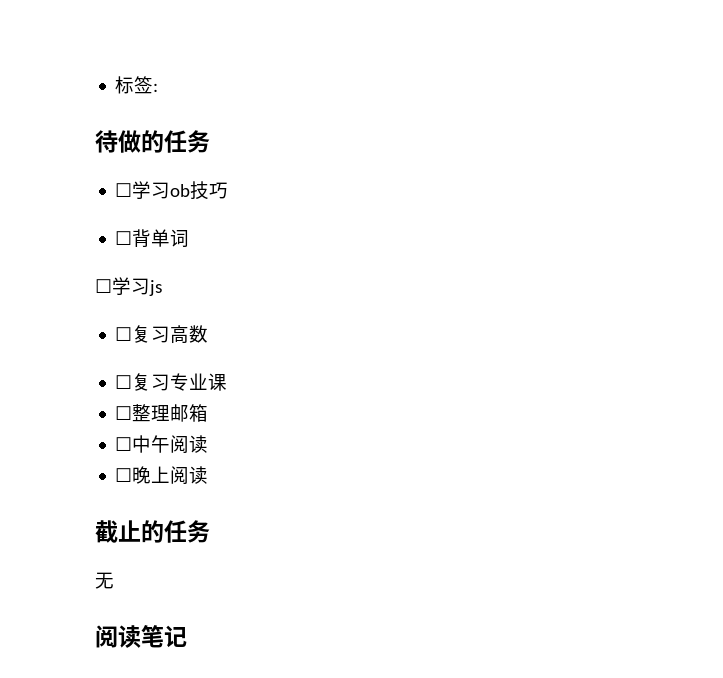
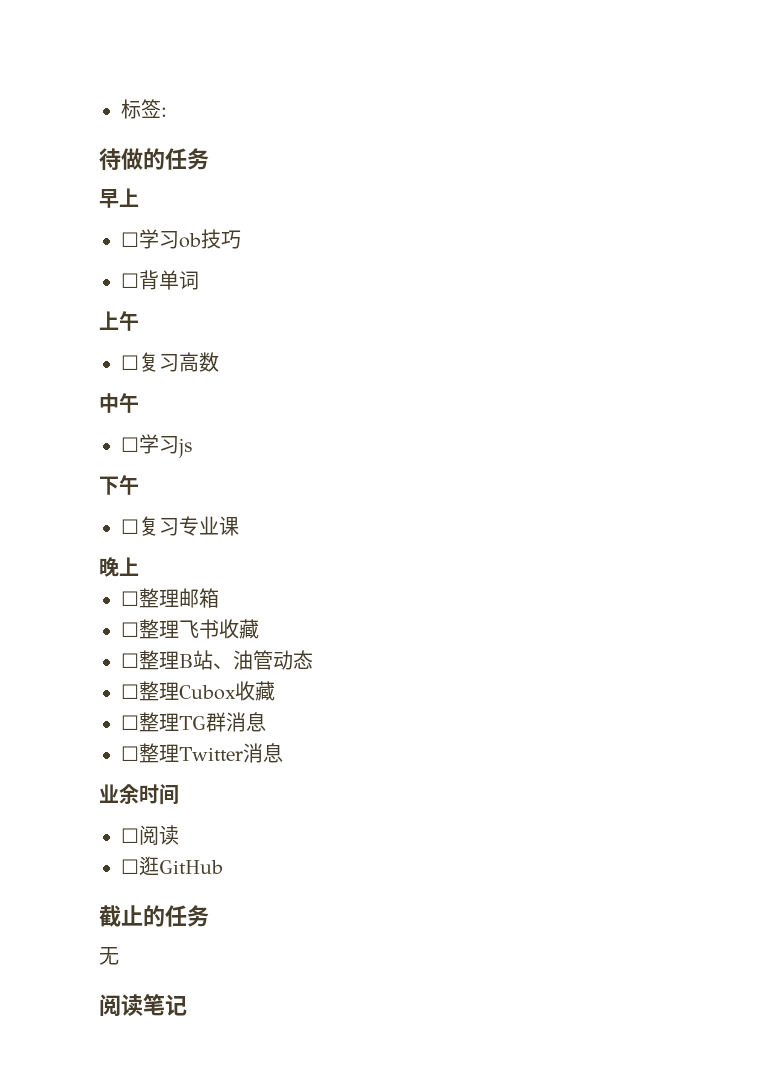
+ 早上
- ☐学习js
+ 上午
+ 中午
+ ☐学习js
+ 下午
+ 晚上
- ☐中午阅读
+ ☐整理飞书收藏
+ ☐整理B站、油管动态
+ ☐整理Cubox收藏
+ ☐整理TG群消息
+ ☐整理Twitter消息
+ 业余时间
+ ☐阅读
- ☐晚上阅读
+ ☐逛GitHub

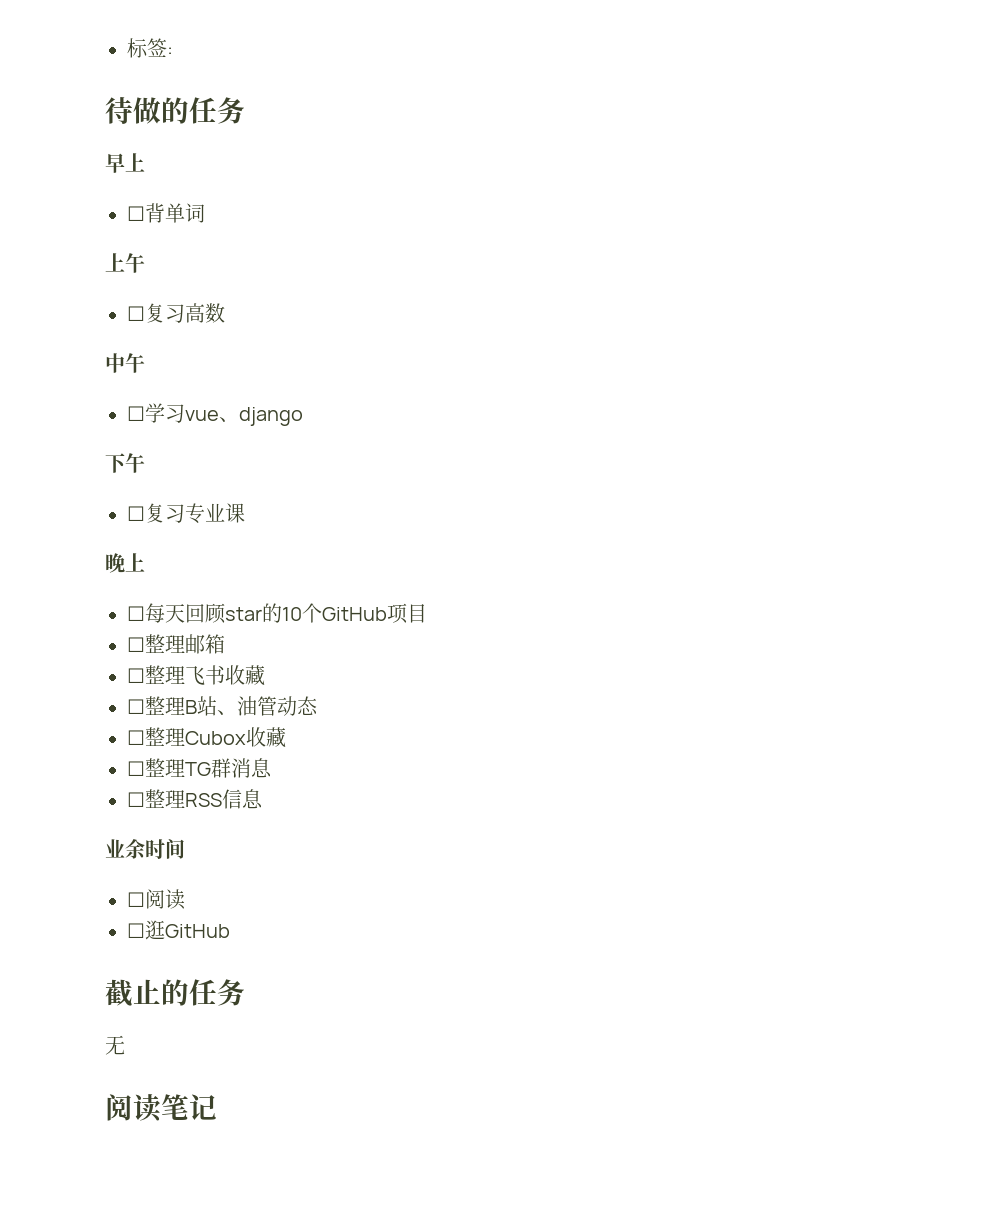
- ☐学习ob技巧
- ☐学习js
+ ☐学习vue、django
+ ☐每天回顾star的10个GitHub项目
- ☐整理Twitter消息
+ ☐整理RSS信息

